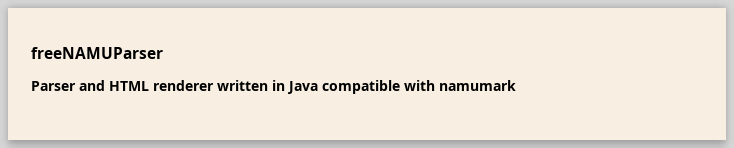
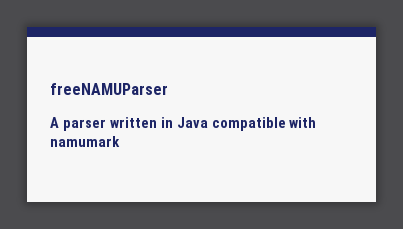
- Parser and HTML renderer written in Java compatible with namumark
+ A parser written in Java compatible with namumark

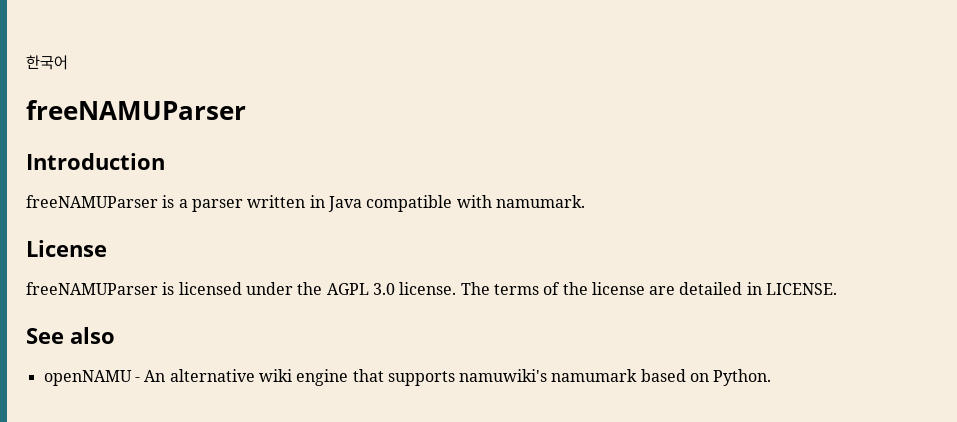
+ 한국어
- A parser written in Java compatible with namumark
+ Introduction
+ freeNAMUParser is a parser written in Java compatible with namumark.
+ License
+ freeNAMUParser is licensed under the AGPL 3.0 license. The terms of the license are detailed in LICENSE.
+ See also
+ openNAMU - An alternative wiki engine that supports namuwiki's namumark based on Python.

